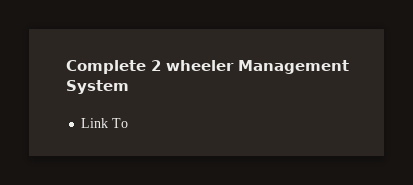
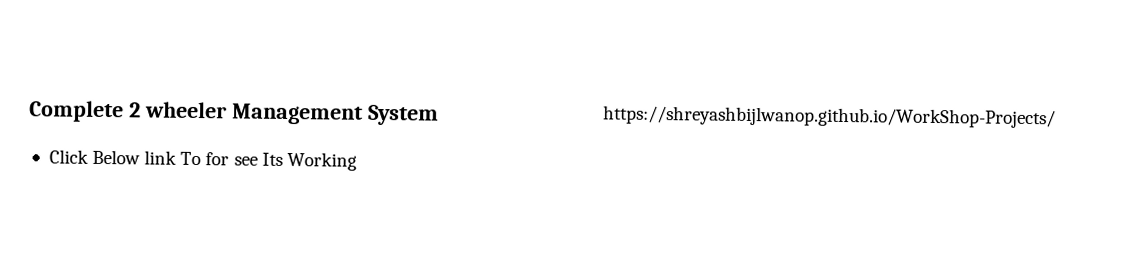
- Link To
+ Click Below link To for see Its Working https://shreyashbijlwanop.github.io/WorkShop-Projects/

